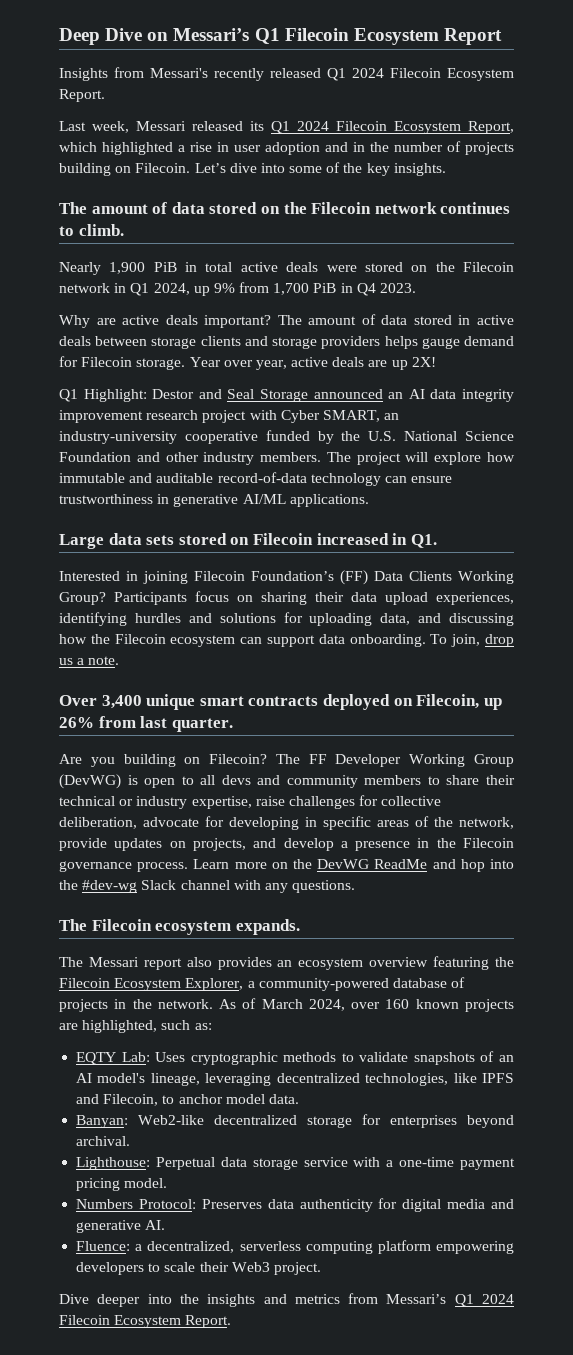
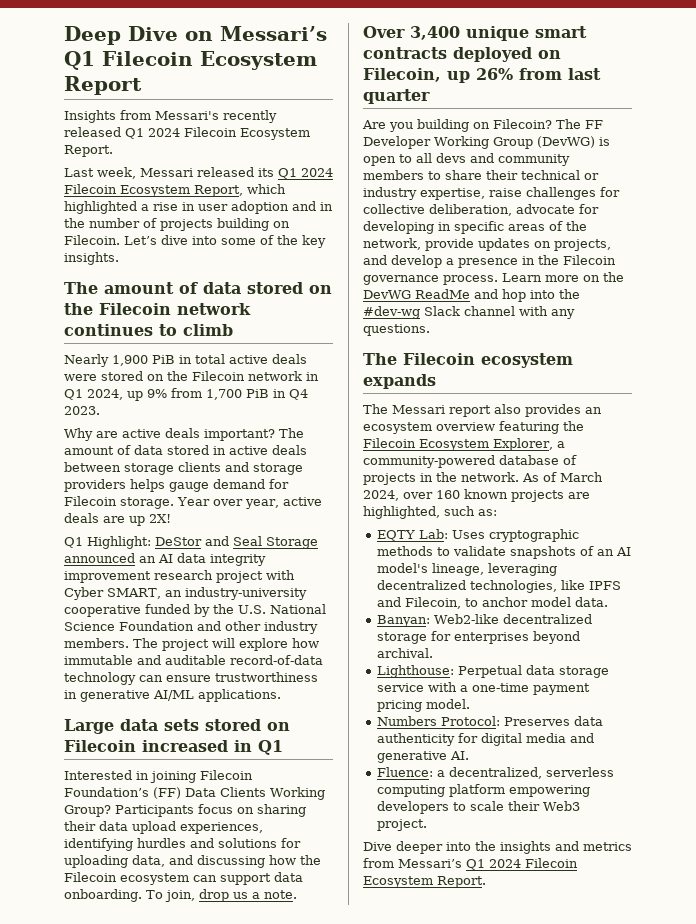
- The amount of data stored on the Filecoin network continues to climb.
+ The amount of data stored on the Filecoin network continues to climb
- Q1 Highlight: Destor and Seal Storage announced an AI data integrity improvement research project with Cyber SMART, an industry-university cooperative funded by the U.S. National Science Foundation and other industry members.
+ Q1 Highlight: DeStor and Seal Storage announced an AI data integrity improvement research project with Cyber SMART, an industry-university cooperative funded by the U.S. National Science Foundation and other industry members.
- Large data sets stored on Filecoin increased in Q1.
+ Large data sets stored on Filecoin increased in Q1
- Over 3,400 unique smart contracts deployed on Filecoin, up 26% from last quarter.
+ Over 3,400 unique smart contracts deployed on Filecoin, up 26% from last quarter
- The Filecoin ecosystem expands.
+ The Filecoin ecosystem expands

